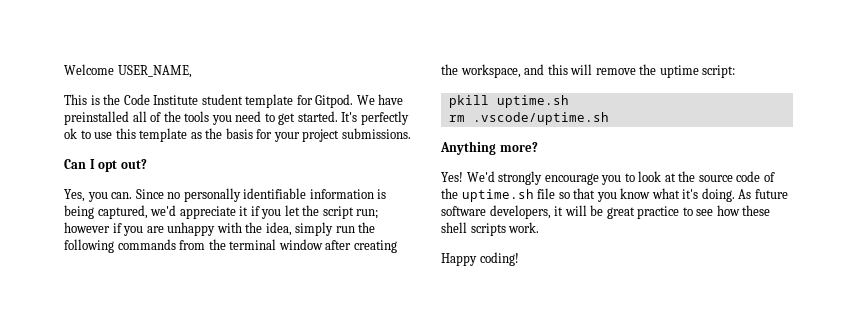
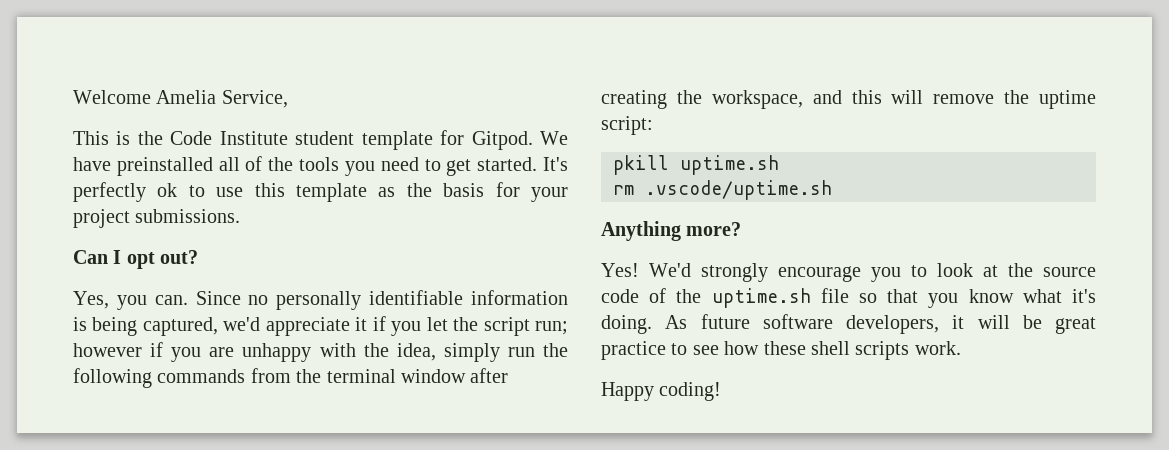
- Welcome USER_NAME,
+ Welcome Amelia Service,

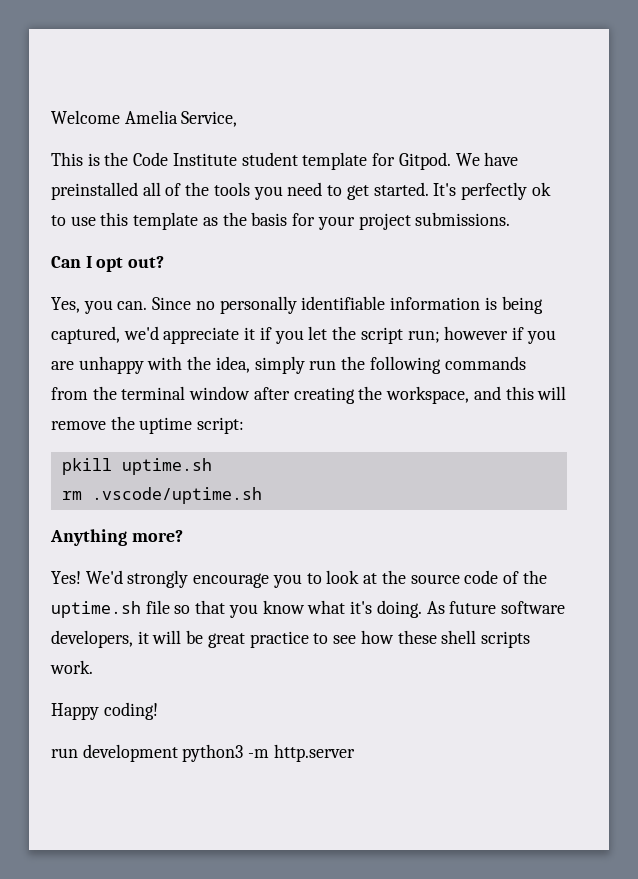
+ run development python3 -m http.server

